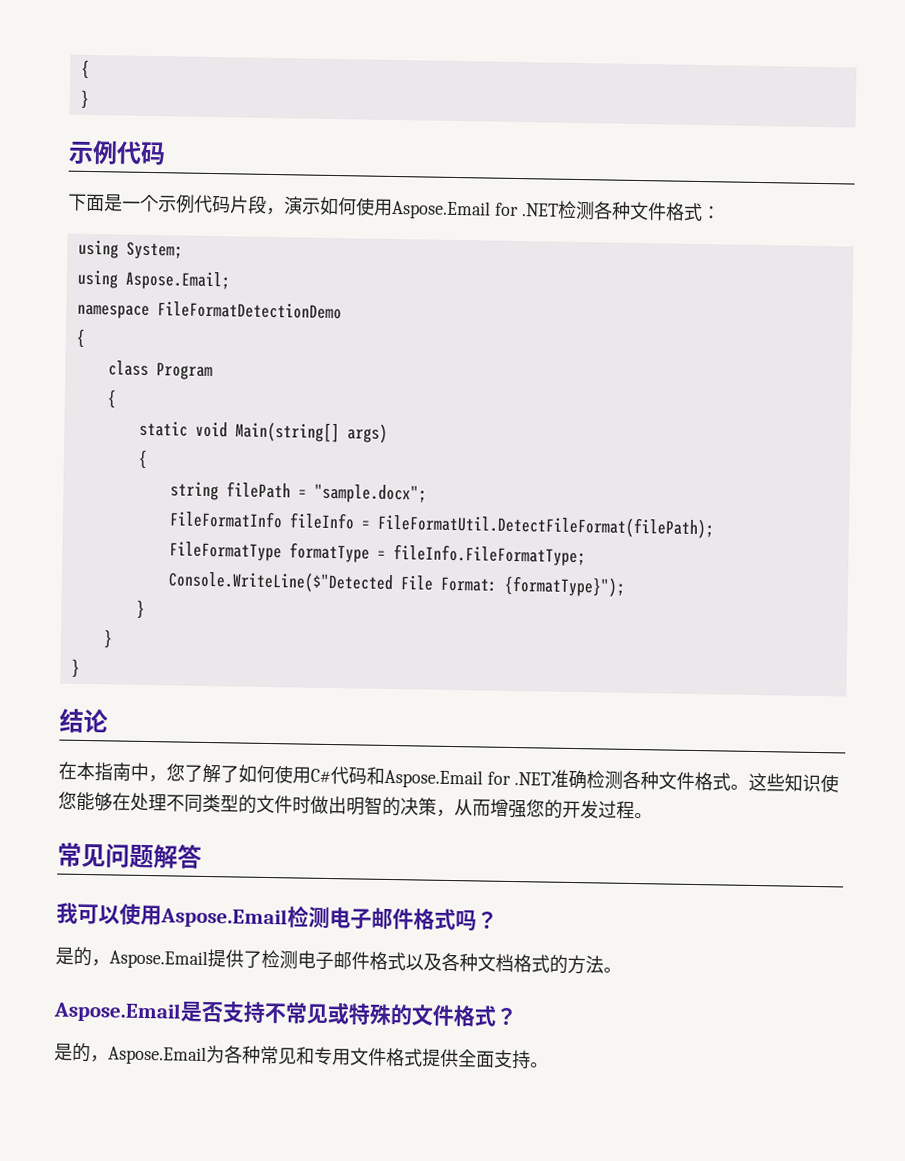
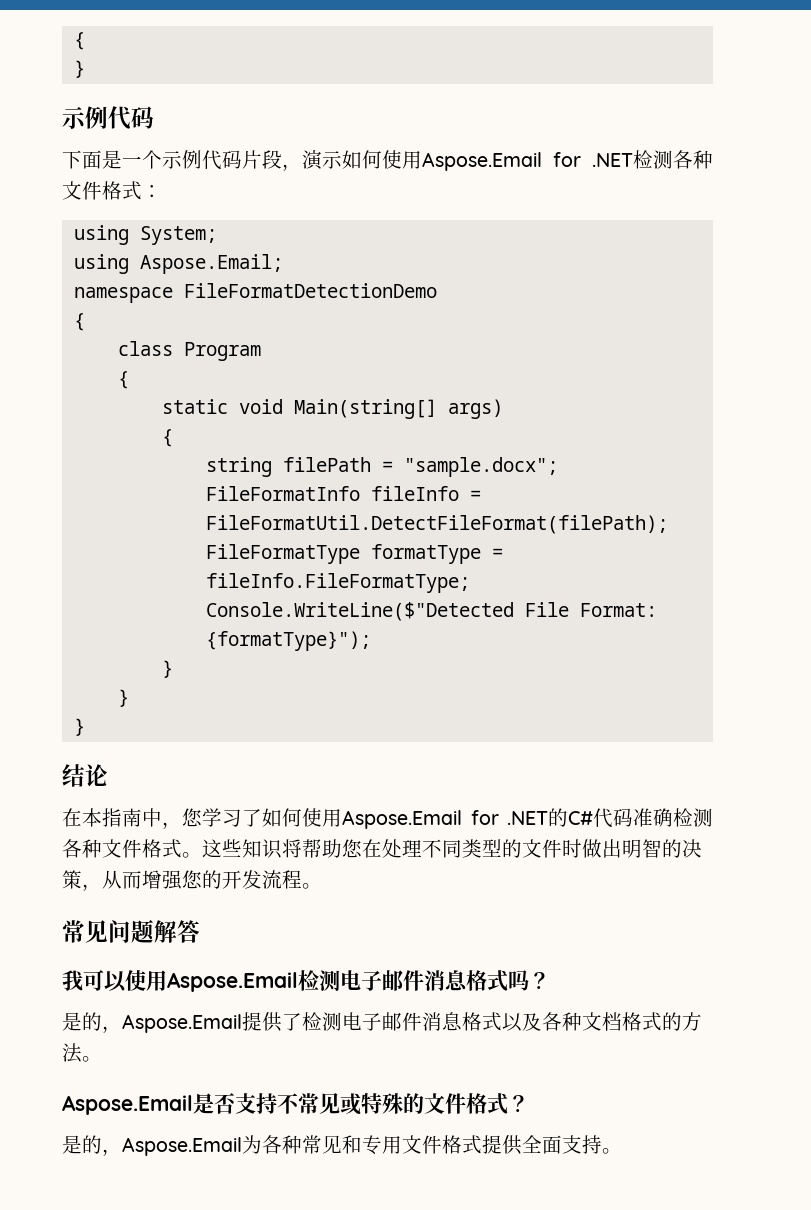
- 在本指南中，您了解了如何使用C#代码和Aspose.Email for .NET准确检测各种文件格式。
+ 在本指南中，您学习了如何使用Aspose.Email for .NET的C#代码准确检测各种文件格式。
- 这些知识使您能够在处理不同类型的文件时做出明智的决策，从而增强您的开发过程。
+ 这些知识将帮助您在处理不同类型的文件时做出明智的决策，从而增强您的开发流程。
- 我可以使用Aspose.Email检测电子邮件格式吗？
+ 我可以使用Aspose.Email检测电子邮件消息格式吗？
- 是的，Aspose.Email提供了检测电子邮件格式以及各种文档格式的方法。
+ 是的，Aspose.Email提供了检测电子邮件消息格式以及各种文档格式的方法。

